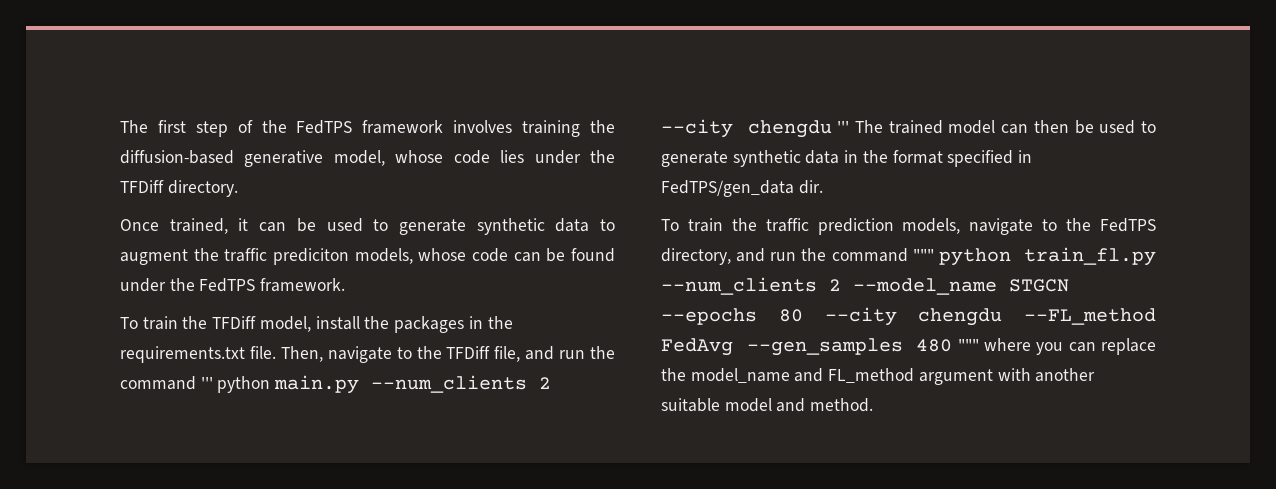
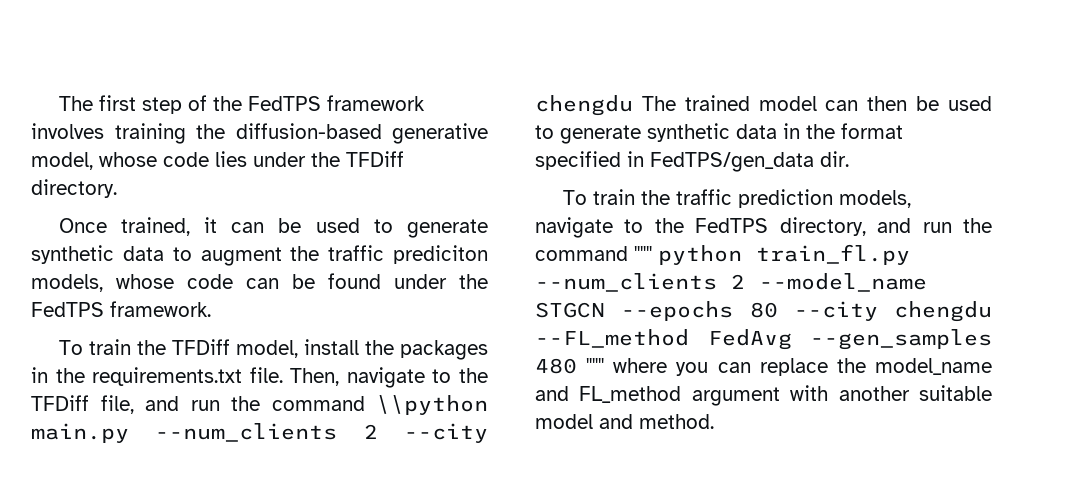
- Then, navigate to the TFDiff file, and run the command ''' python main.py --num_clients 2 --city chengdu ''' The trained model can then be used to generate synthetic data in the format specified in FedTPS/gen_data dir.
+ Then, navigate to the TFDiff file, and run the command \\python main.py --num_clients 2 --city chengdu The trained model can then be used to generate synthetic data in the format specified in FedTPS/gen_data dir.

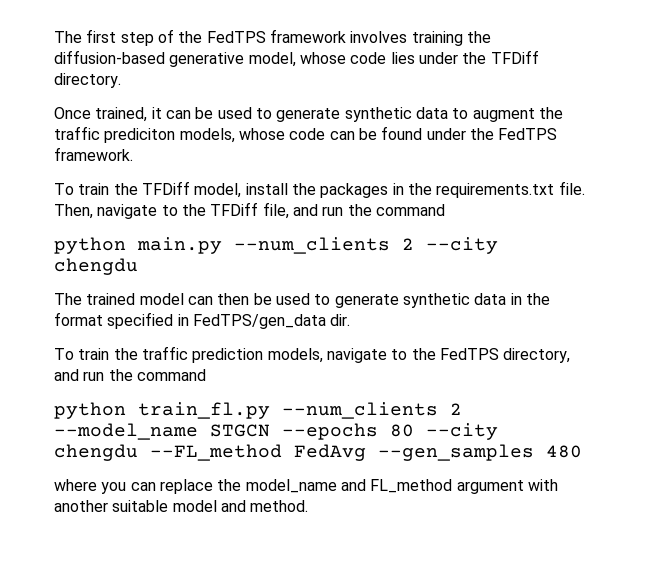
- Then, navigate to the TFDiff file, and run the command \\python main.py --num_clients 2 --city chengdu The trained model can then be used to generate synthetic data in the format specified in FedTPS/gen_data dir.
+ Then, navigate to the TFDiff file, and run the command
+ python main.py --num_clients 2 --city chengdu
+ The trained model can then be used to generate synthetic data in the format specified in FedTPS/gen_data dir.
- To train the traffic prediction models, navigate to the FedTPS directory, and run the command """ python train_fl.py --num_clients 2 --model_name STGCN --epochs 80 --city chengdu --FL_method FedAvg --gen_samples 480 """ where you can replace the model_name and FL_method argument with another suitable model and method.
+ To train the traffic prediction models, navigate to the FedTPS directory, and run the command
+ python train_fl.py --num_clients 2 --model_name STGCN --epochs 80 --city chengdu --FL_method FedAvg --gen_samples 480
+ where you can replace the model_name and FL_method argument with another suitable model and method.

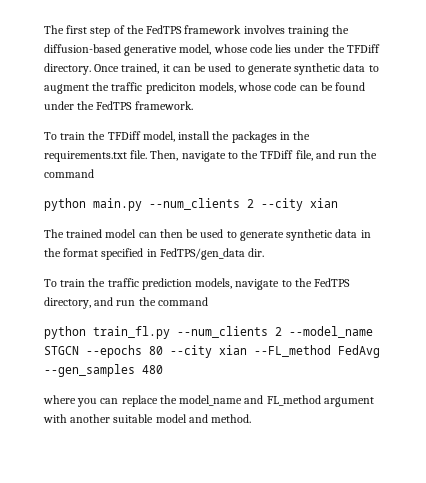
- The first step of the FedTPS framework involves training the diffusion-based generative model, whose code lies under the TFDiff directory.
- Once trained, it can be used to generate synthetic data to augment the traffic prediciton models, whose code can be found under the FedTPS framework.
+ The first step of the FedTPS framework involves training the diffusion-based generative model, whose code lies under the TFDiff directory. Once trained, it can be used to generate synthetic data to augment the traffic prediciton models, whose code can be found under the FedTPS framework.
- python main.py --num_clients 2 --city chengdu
+ python main.py --num_clients 2 --city xian
- python train_fl.py --num_clients 2 --model_name STGCN --epochs 80 --city chengdu --FL_method FedAvg --gen_samples 480
+ python train_fl.py --num_clients 2 --model_name STGCN --epochs 80 --city xian --FL_method FedAvg --gen_samples 480

